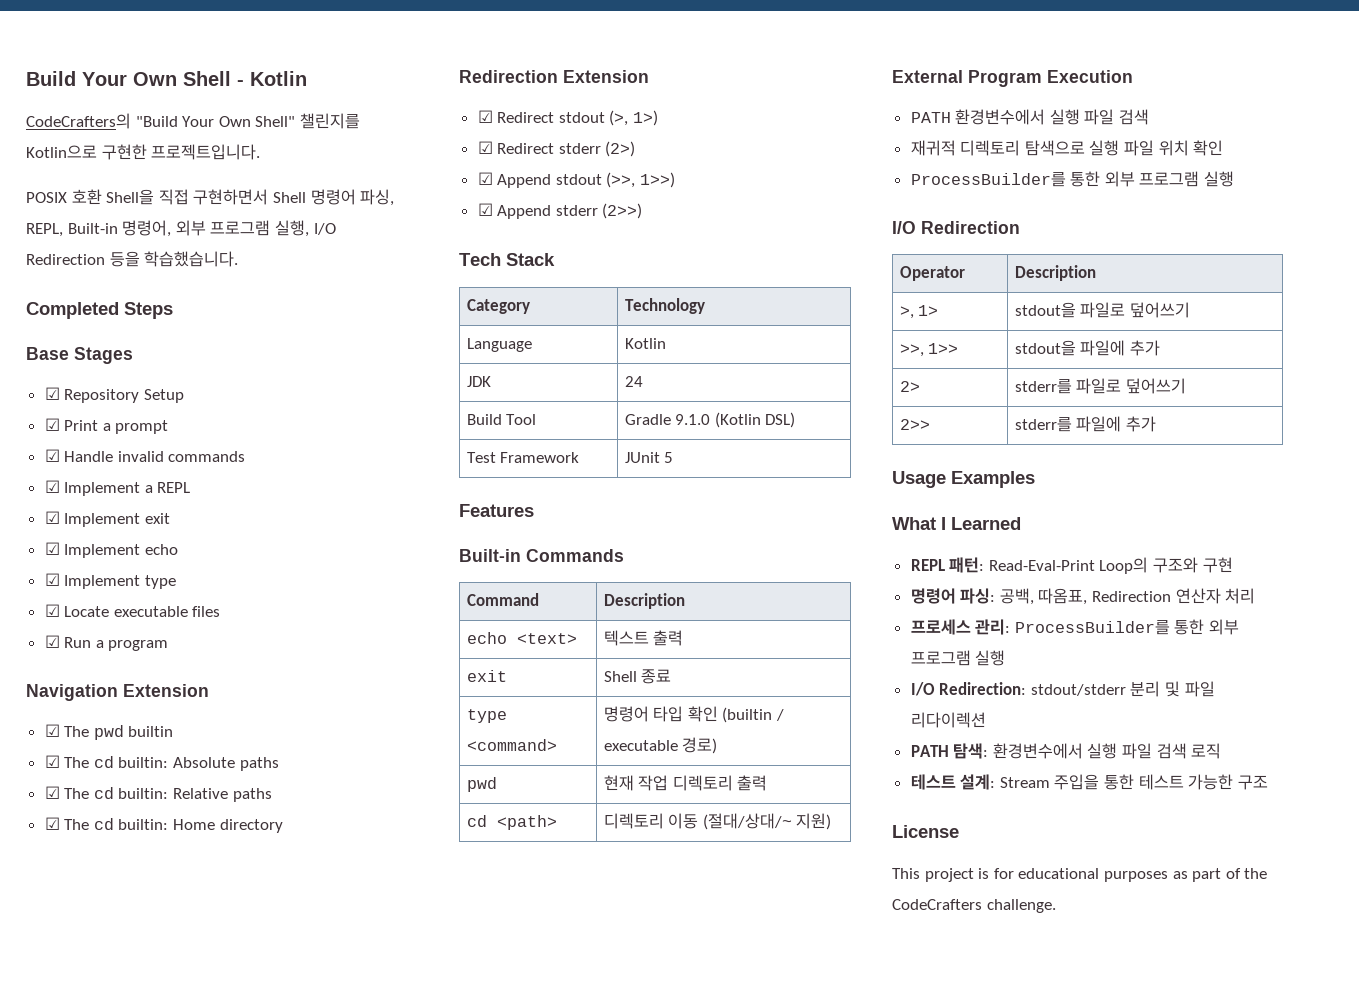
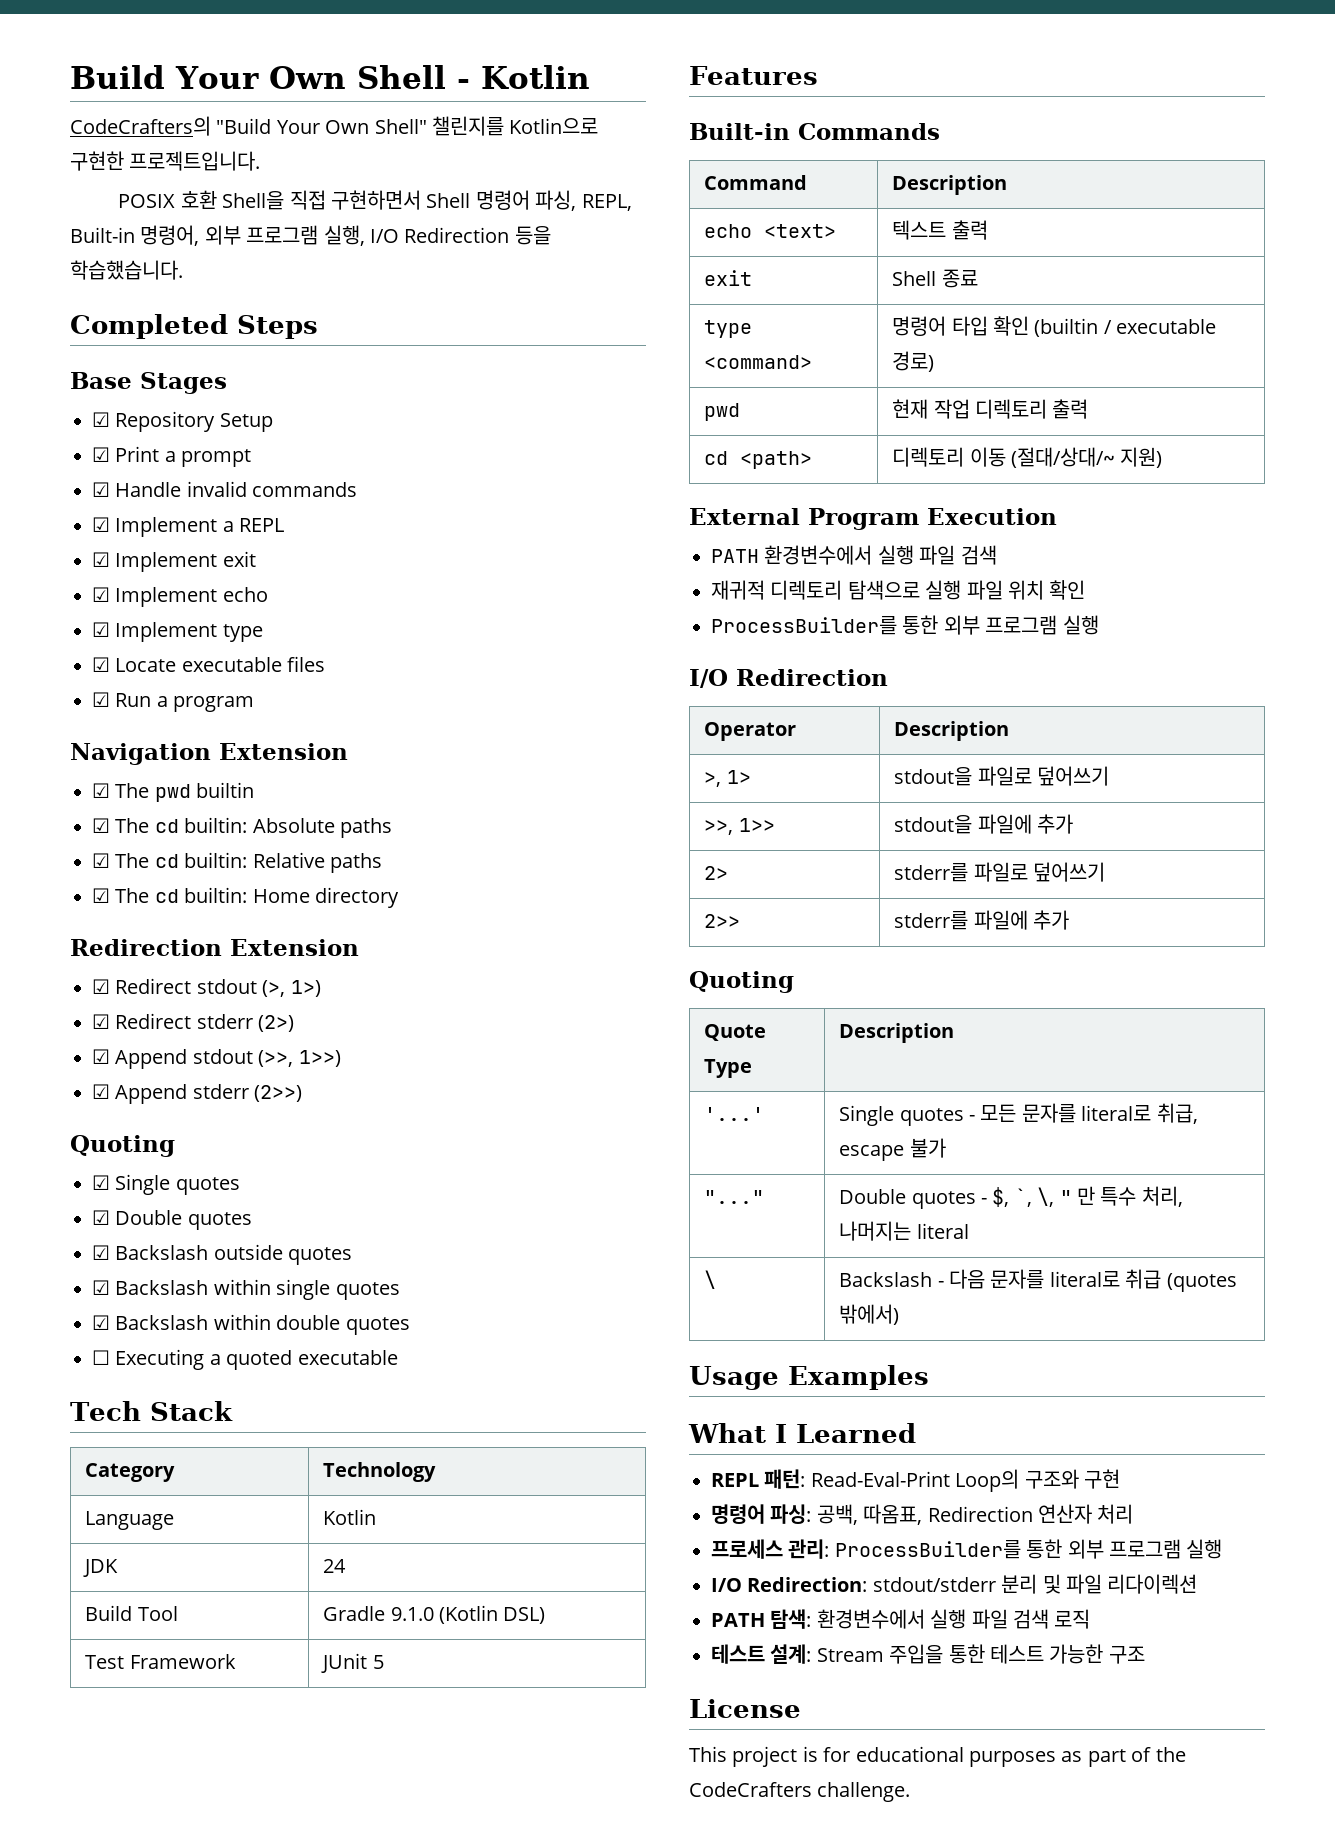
  ☑ Append stderr (2>>)
+ Quoting
+ ☑ Single quotes
+ ☑ Double quotes
+ ☑ Backslash outside quotes
+ ☑ Backslash within single quotes
+ ☑ Backslash within double quotes
+ ☐ Executing a quoted executable
  2>> | stderr를 파일에 추가
+ Quoting
+ Quote Type | Description
+ '...' | Single quotes - 모든 문자를 literal로 취급, escape 불가
+ "..." | Double quotes - $, `, \, " 만 특수 처리, 나머지는 literal
+ \ | Backslash - 다음 문자를 literal로 취급 (quotes 밖에서)

